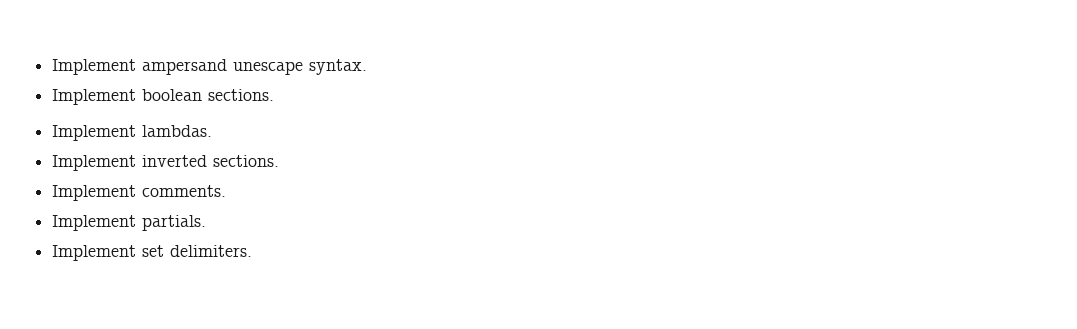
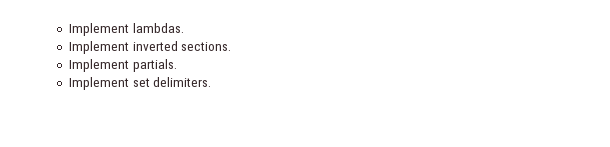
- Implement ampersand unescape syntax.
- Implement boolean sections.
- Implement comments.

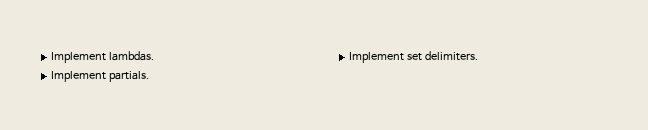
- Implement inverted sections.

